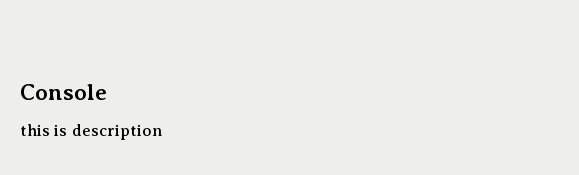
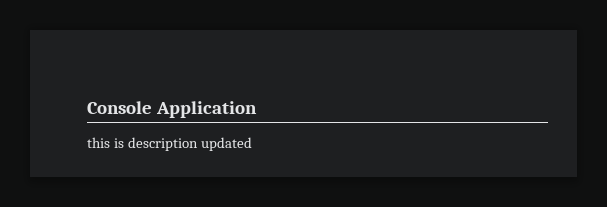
- Console
+ Console Application
- this is description
+ this is description updated

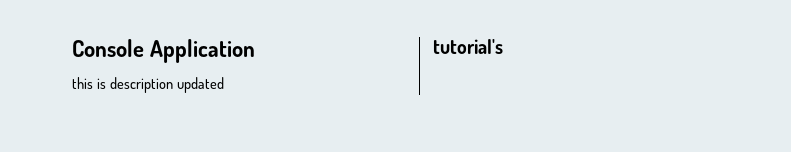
+ tutorial's

